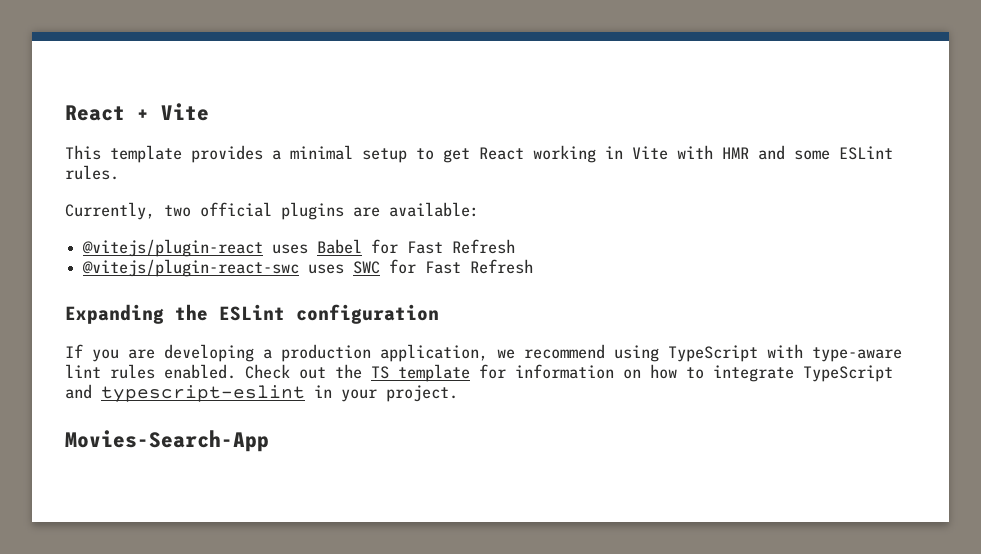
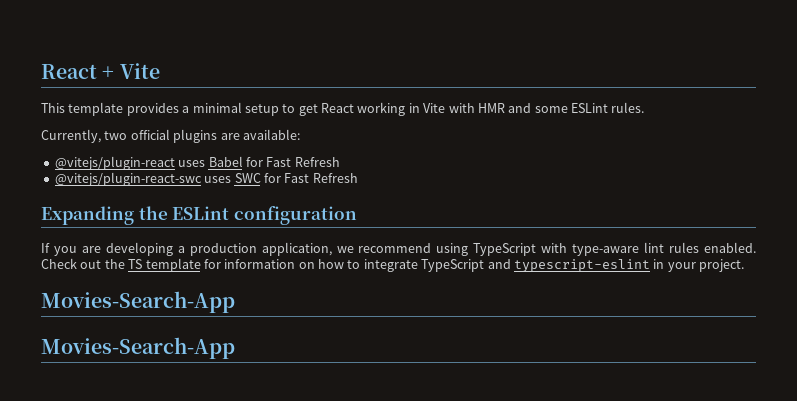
  Check out the TS template for information on how to integrate TypeScript and typescript-eslint in your project.
+ Movies-Search-App

